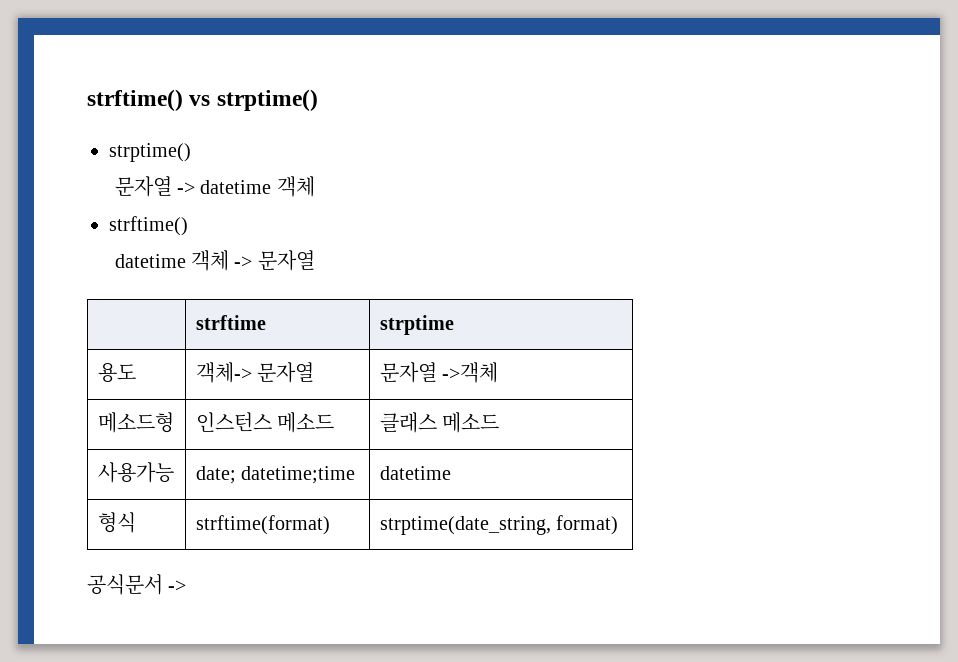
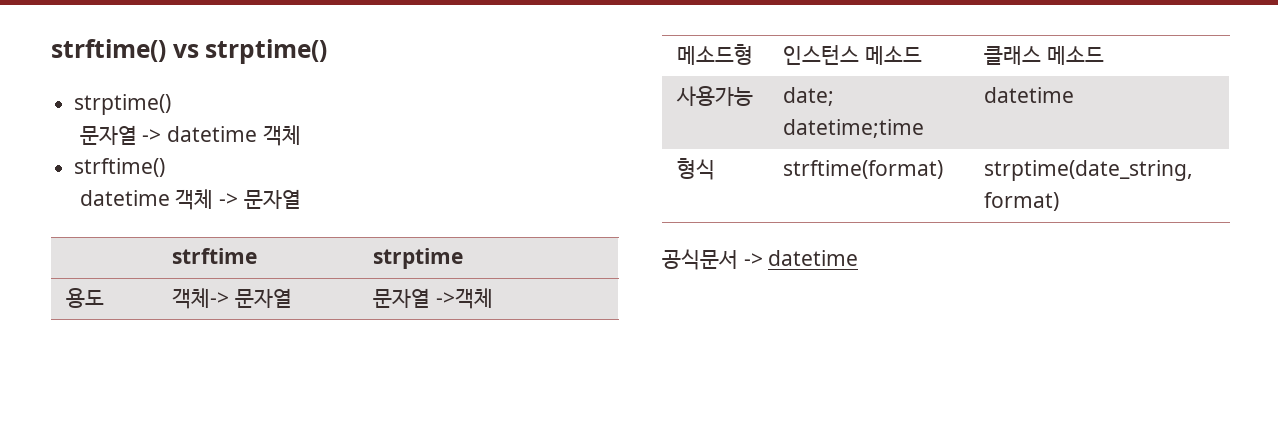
- 공식문서 ->
+ 공식문서 -> datetime

